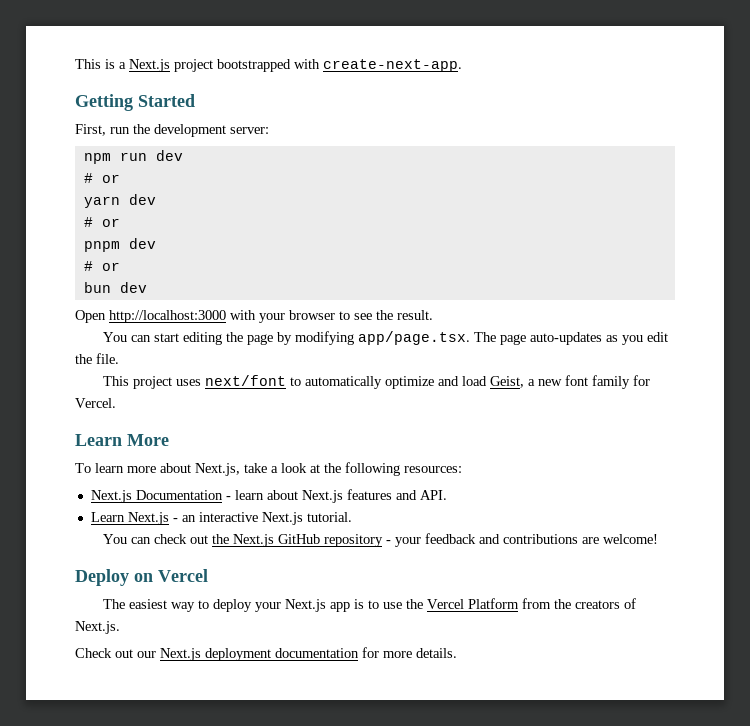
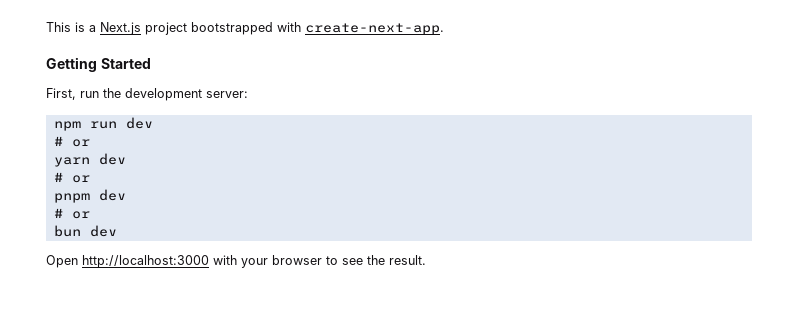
- You can start editing the page by modifying app/page.tsx. The page auto-updates as you edit the file.
- This project uses next/font to automatically optimize and load Geist, a new font family for Vercel.
- Learn More
- To learn more about Next.js, take a look at the following resources:
- Next.js Documentation - learn about Next.js features and API.
- Learn Next.js - an interactive Next.js tutorial.
- You can check out the Next.js GitHub repository - your feedback and contributions are welcome!
- Deploy on Vercel
- The easiest way to deploy your Next.js app is to use the Vercel Platform from the creators of Next.js.
- Check out our Next.js deployment documentation for more details.

